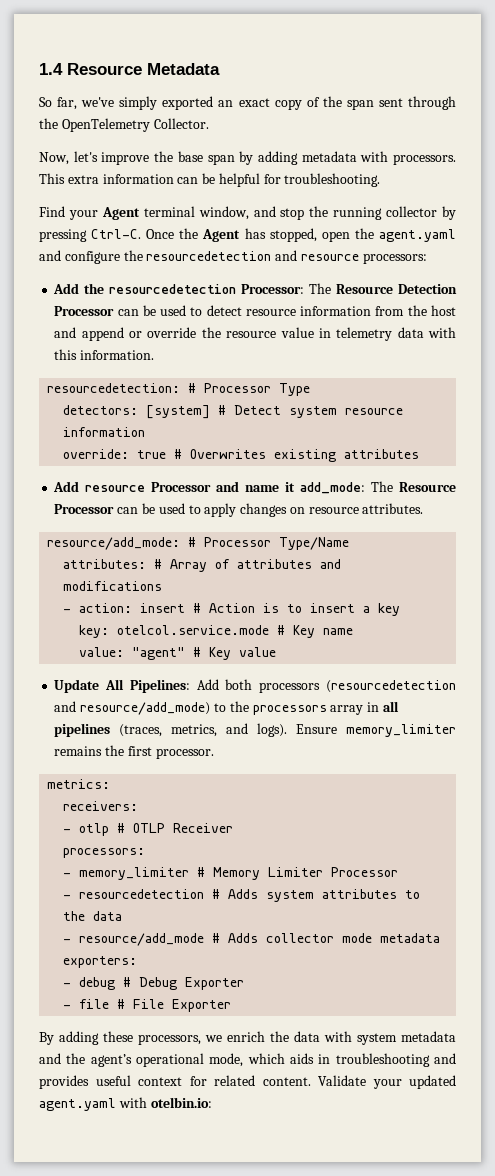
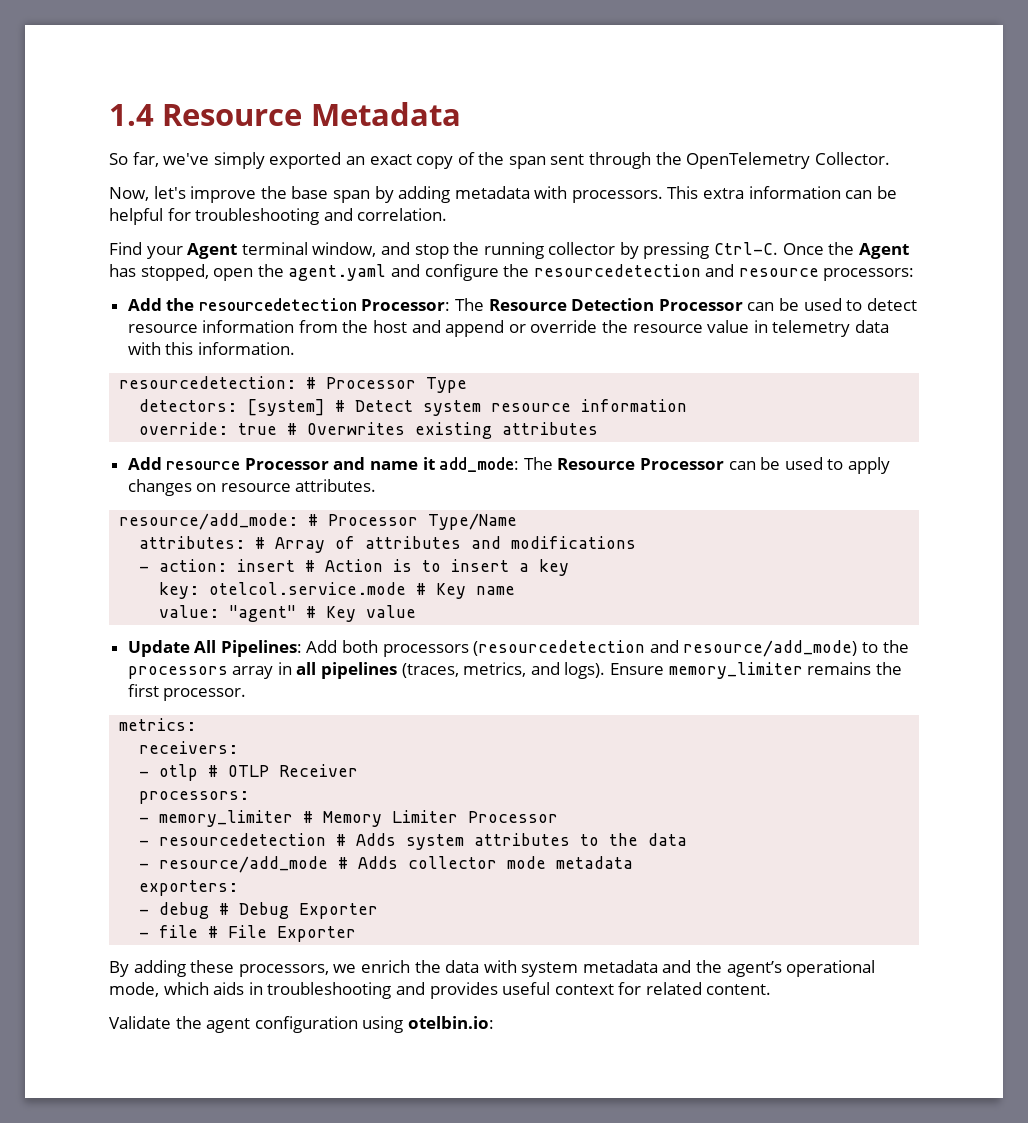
- This extra information can be helpful for troubleshooting.
+ This extra information can be helpful for troubleshooting and correlation.
- By adding these processors, we enrich the data with system metadata and the agent’s operational mode, which aids in troubleshooting and provides useful context for related content. Validate your updated agent.yaml with otelbin.io:
+ By adding these processors, we enrich the data with system metadata and the agent’s operational mode, which aids in troubleshooting and provides useful context for related content.
+ Validate the agent configuration using otelbin.io:

